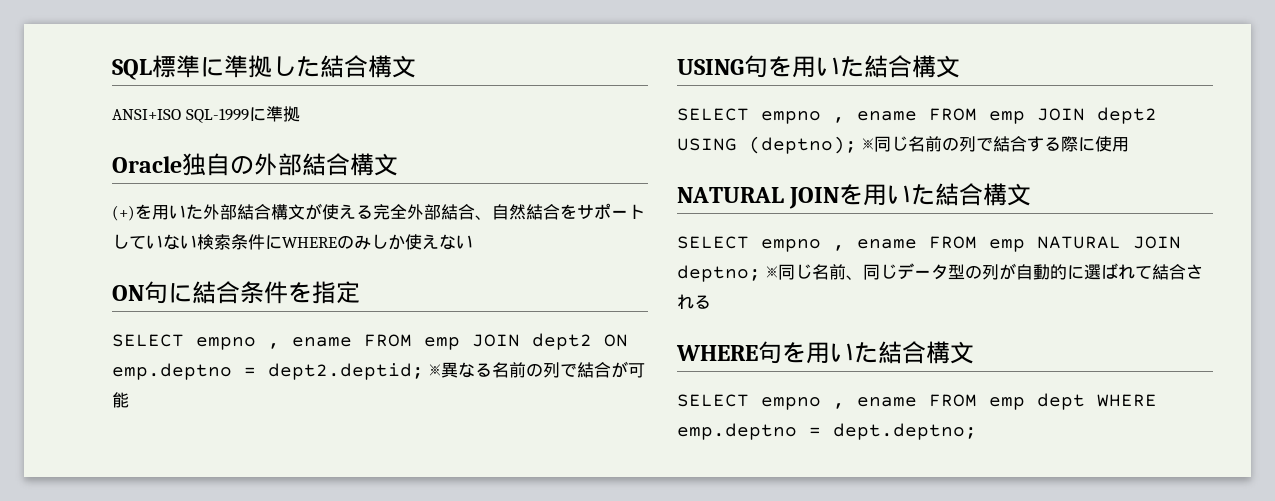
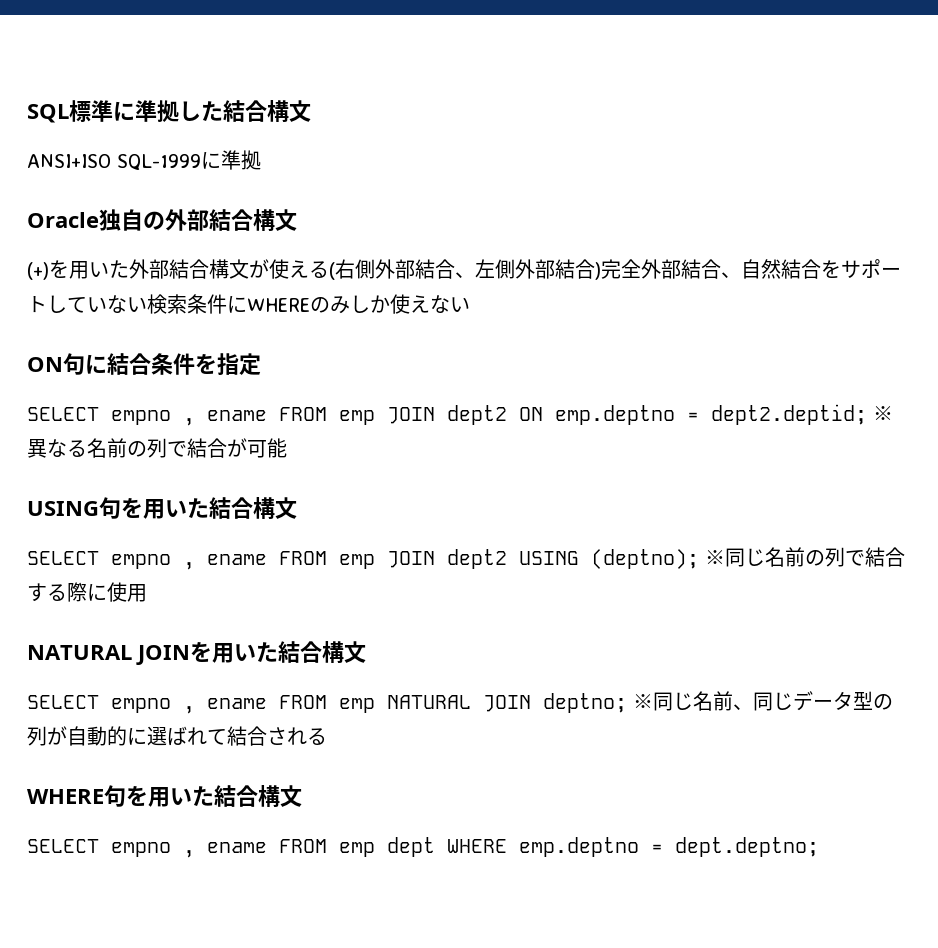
- (+)を用いた外部結合構文が使える完全外部結合、自然結合をサポートしていない検索条件にWHEREのみしか使えない
+ (+)を用いた外部結合構文が使える(右側外部結合、左側外部結合)完全外部結合、自然結合をサポートしていない検索条件にWHEREのみしか使えない

